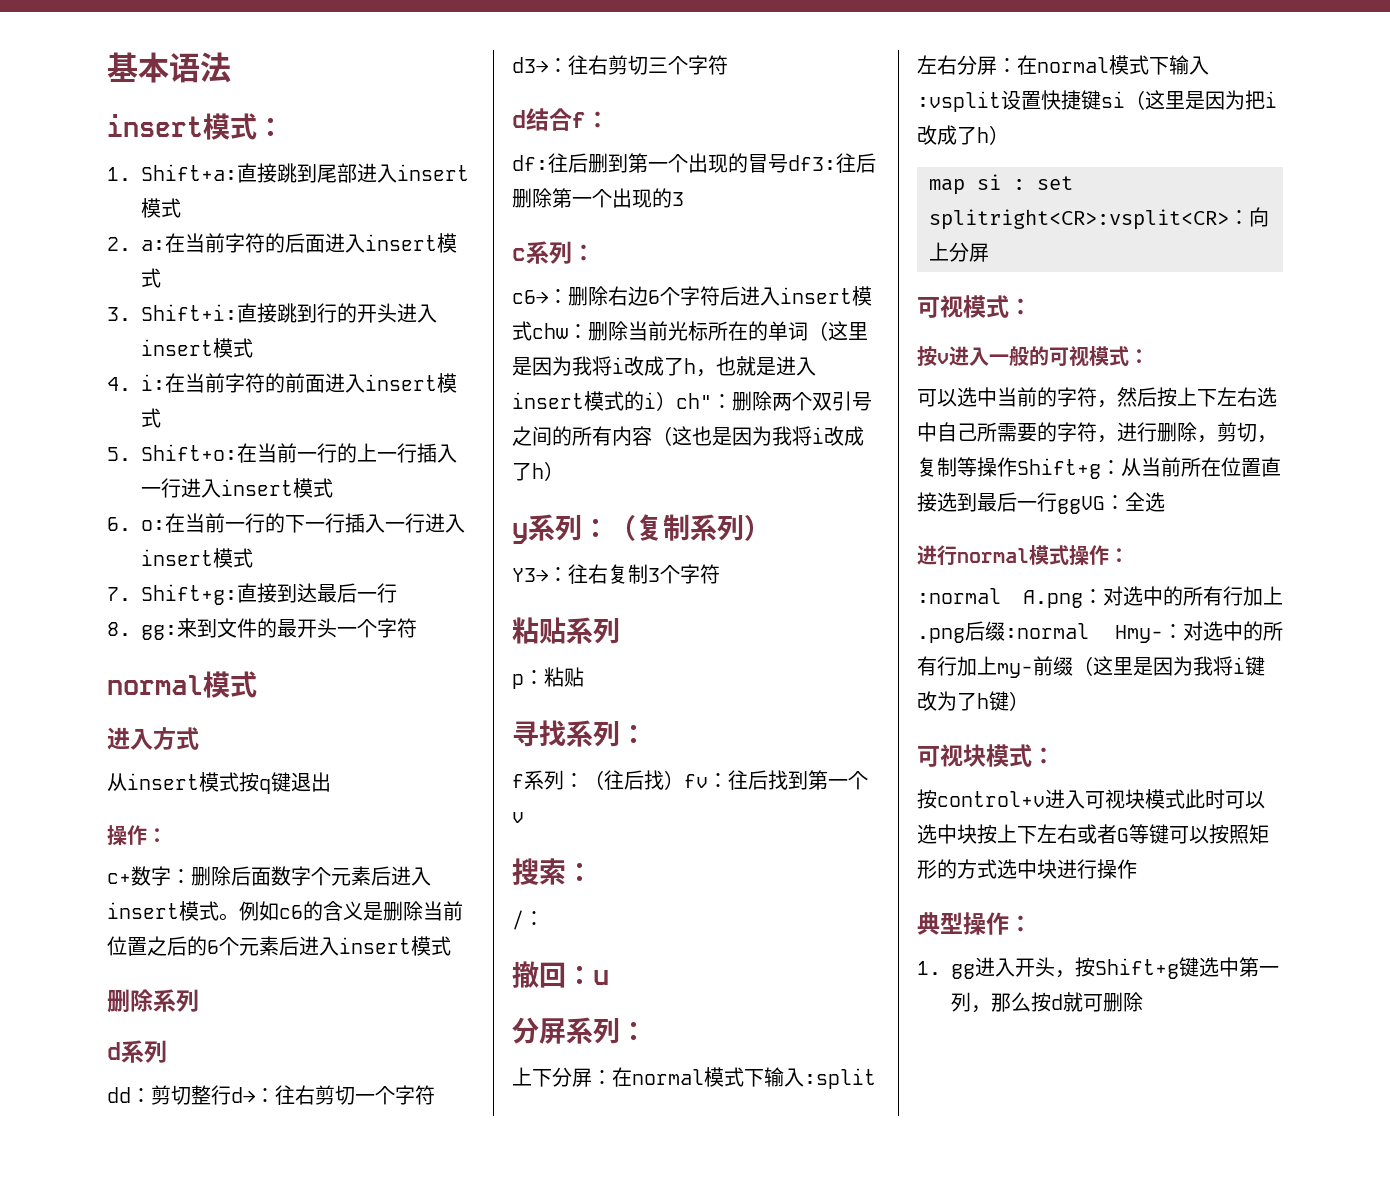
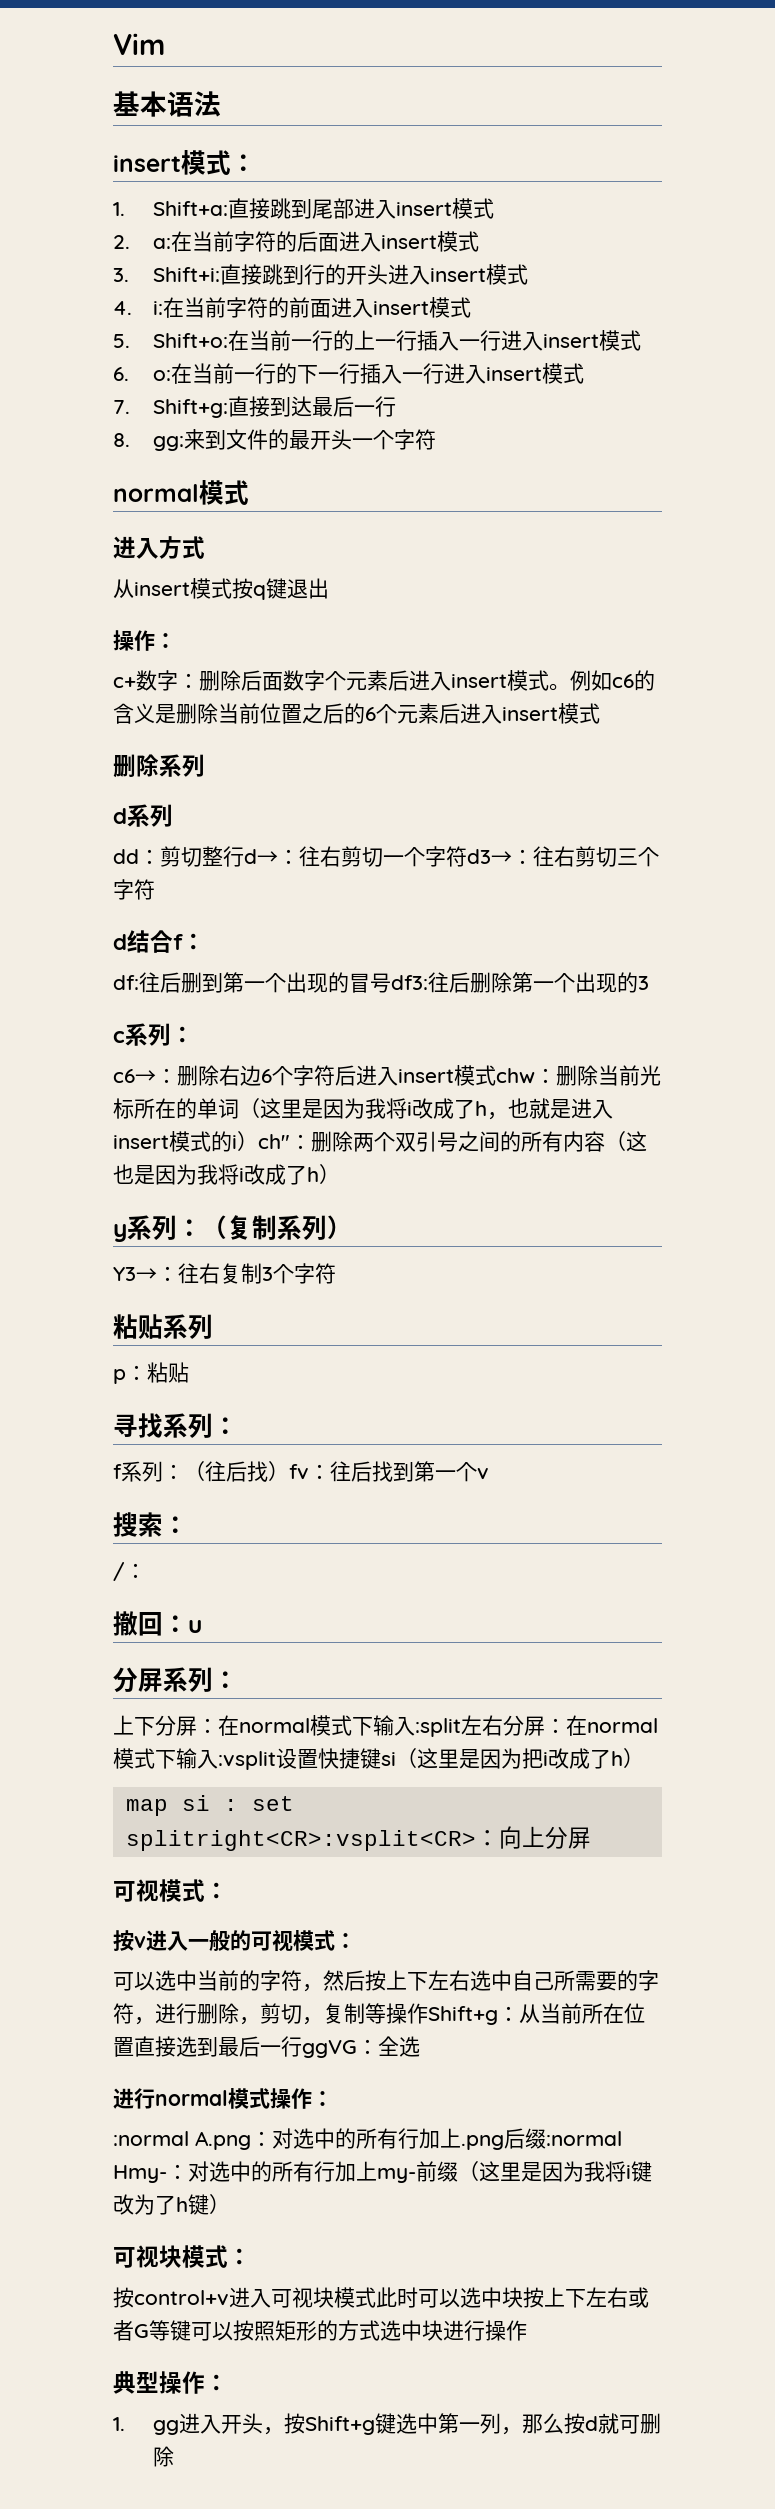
+ Vim

